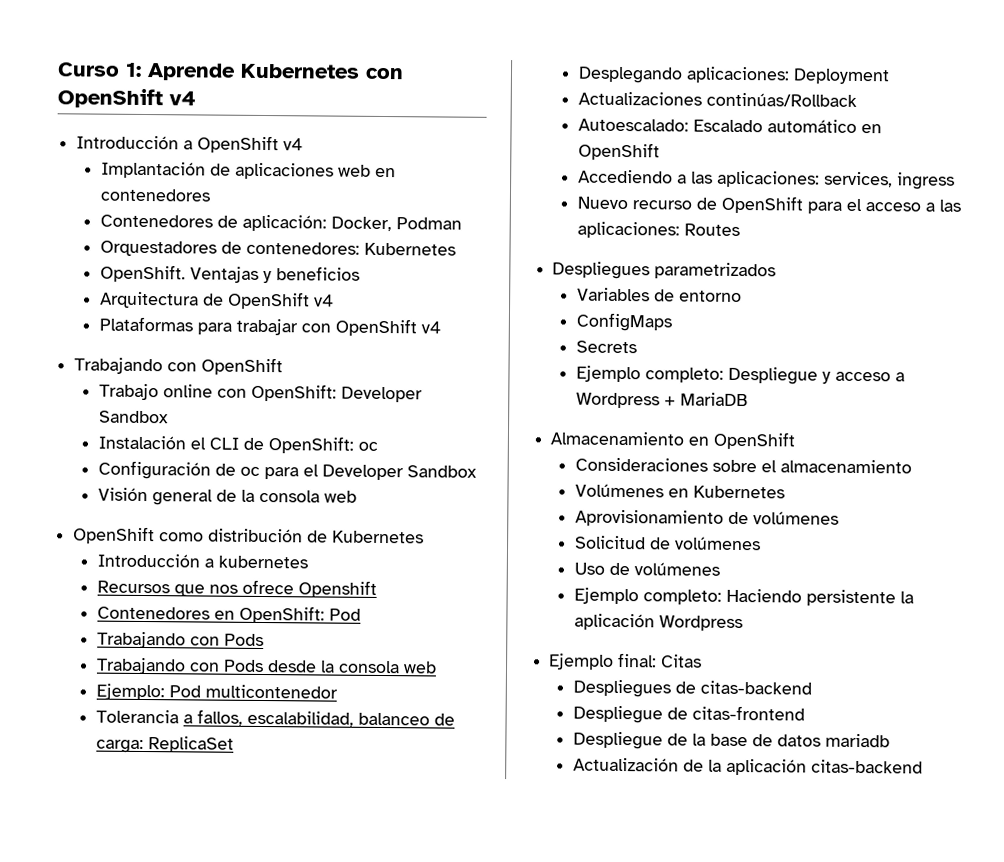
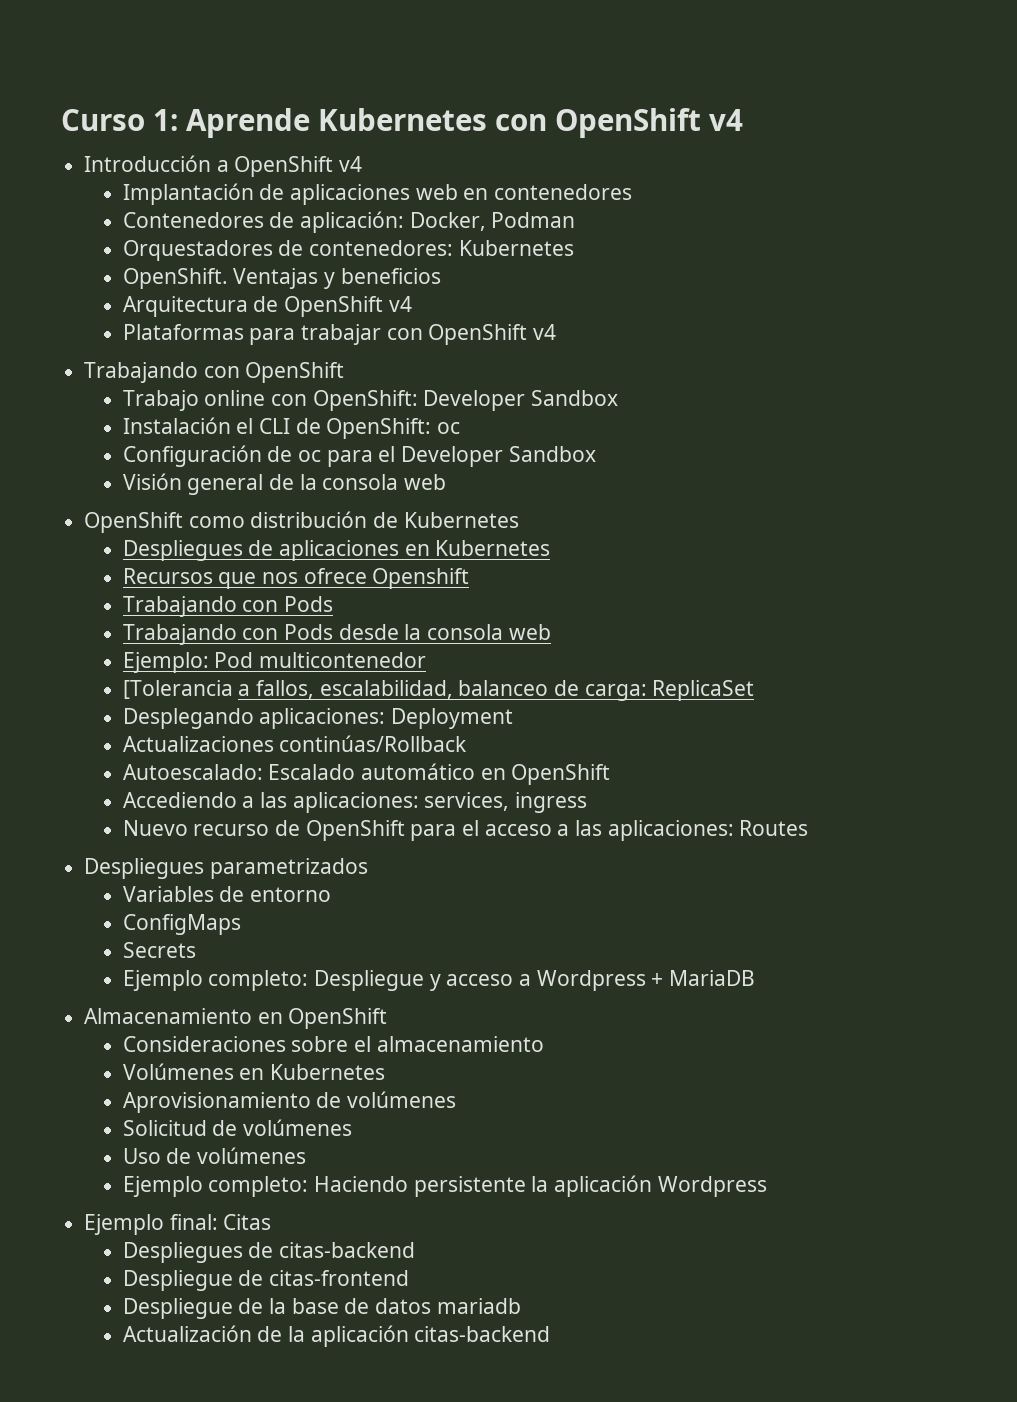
- Introducción a kubernetes
+ Despliegues de aplicaciones en Kubernetes
- Contenedores en OpenShift: Pod
- Tolerancia a fallos, escalabilidad, balanceo de carga: ReplicaSet
+ [Tolerancia a fallos, escalabilidad, balanceo de carga: ReplicaSet

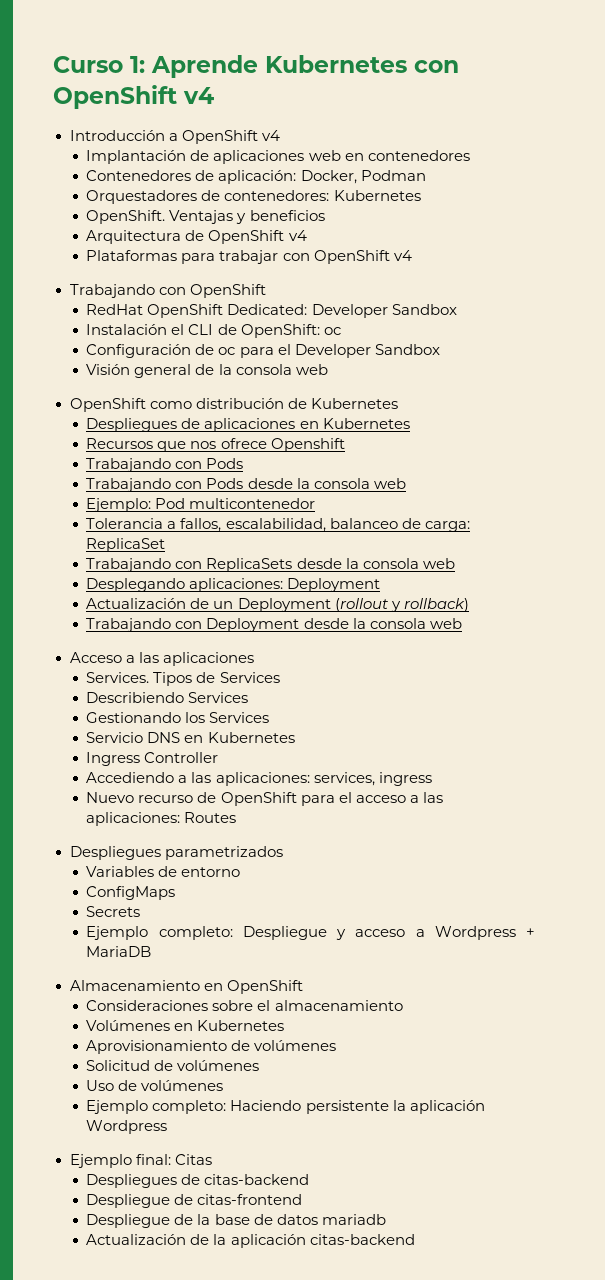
- Trabajo online con OpenShift: Developer Sandbox
+ RedHat OpenShift Dedicated: Developer Sandbox
- [Tolerancia a fallos, escalabilidad, balanceo de carga: ReplicaSet
+ Tolerancia a fallos, escalabilidad, balanceo de carga: ReplicaSet
+ Trabajando con ReplicaSets desde la consola web
  Desplegando aplicaciones: Deployment
- Actualizaciones continúas/Rollback
- Autoescalado: Escalado automático en OpenShift
+ Actualización de un Deployment (rollout y rollback)
+ Trabajando con Deployment desde la consola web
+ Acceso a las aplicaciones
+ Services. Tipos de Services
+ Describiendo Services
+ Gestionando los Services
+ Servicio DNS en Kubernetes
+ Ingress Controller

